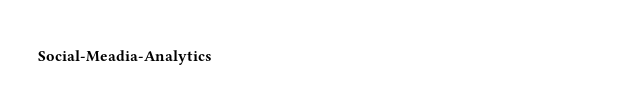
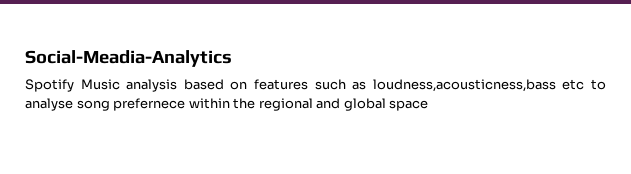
+ Spotify Music analysis based on features such as loudness,acousticness,bass etc to analyse song prefernece within the regional and global space

